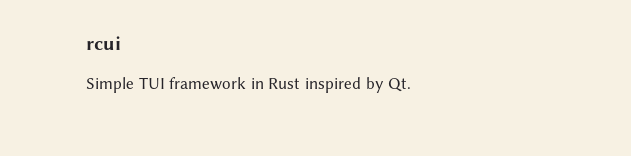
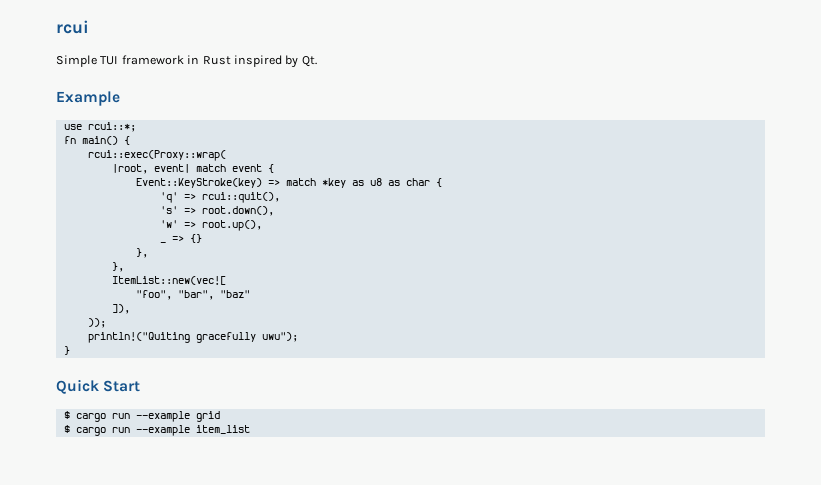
+ Example
+ use rcui::*;
+ fn main() {
+ rcui::exec(Proxy::wrap(
+ |root, event| match event {
+ Event::KeyStroke(key) => match *key as u8 as char {
+ 'q' => rcui::quit(),
+ 's' => root.down(),
+ 'w' => root.up(),
+ _ => {}
+ },
+ },
+ ItemList::new(vec![
+ "foo", "bar", "baz"
+ ]),
+ ));
+ println!("Quiting gracefully uwu");
+ }
+ Quick Start
+ $ cargo run --example grid
+ $ cargo run --example item_list

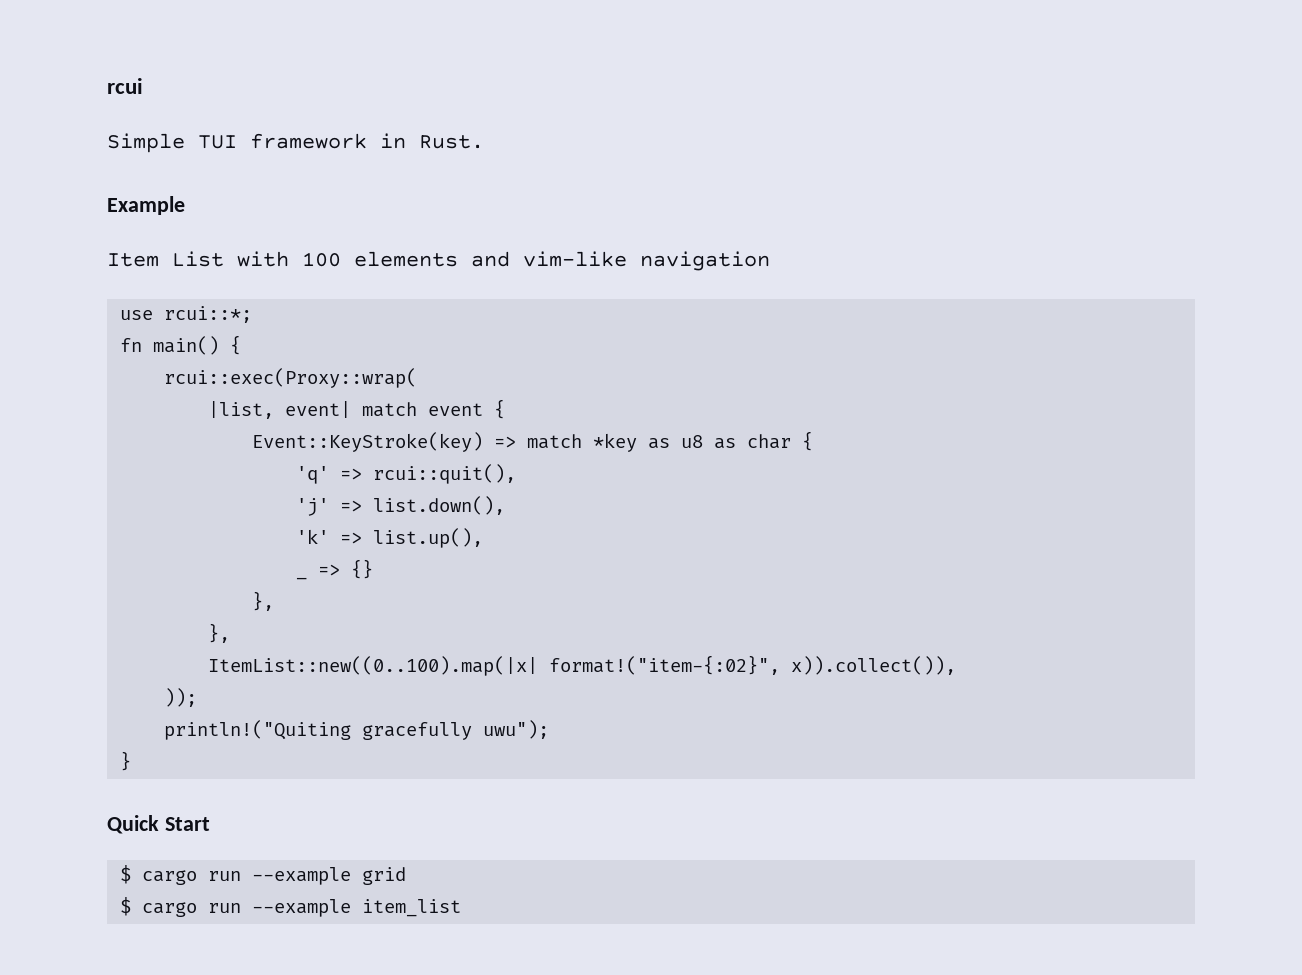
- Simple TUI framework in Rust inspired by Qt.
+ Simple TUI framework in Rust.
  Example
+ Item List with 100 elements and vim-like navigation
- |root, event| match event {
+ |list, event| match event {
- 's' => root.down(),
- 'w' => root.up(),
+ 'j' => list.down(),
+ 'k' => list.up(),
- ItemList::new(vec![
- "foo", "bar", "baz"
- ]),
+ ItemList::new((0..100).map(|x| format!("item-{:02}", x)).collect()),

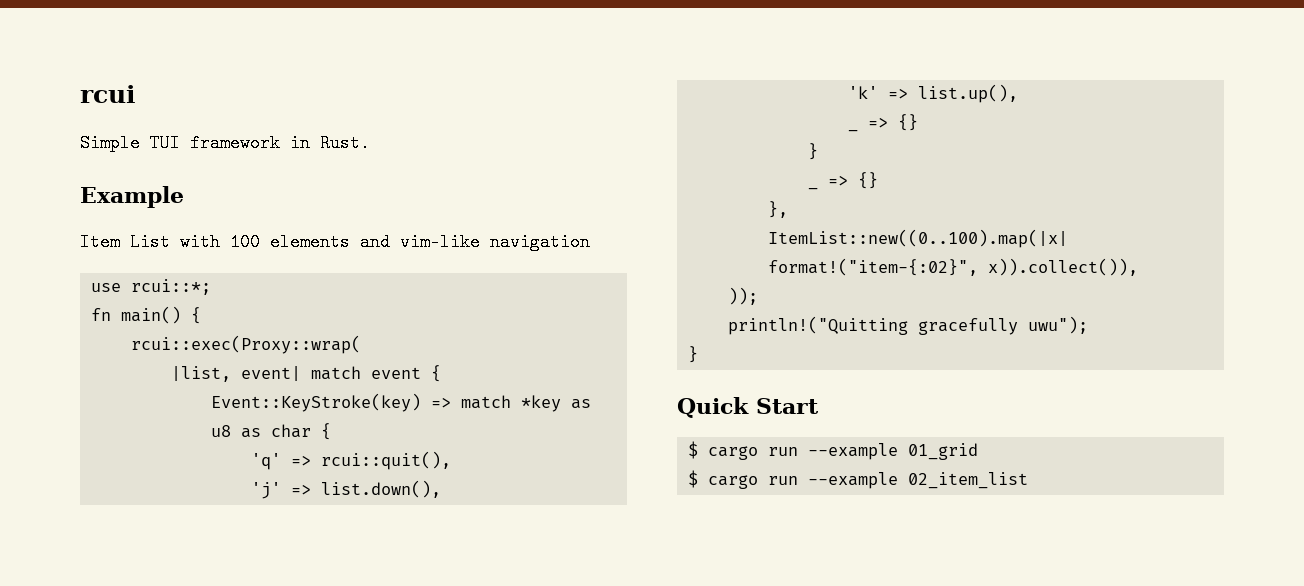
  'k' => list.up(),
  _ => {}
- },
+ }
+ _ => {}
- println!("Quiting gracefully uwu");
+ println!("Quitting gracefully uwu");
- $ cargo run --example grid
- $ cargo run --example item_list
+ $ cargo run --example 01_grid
+ $ cargo run --example 02_item_list

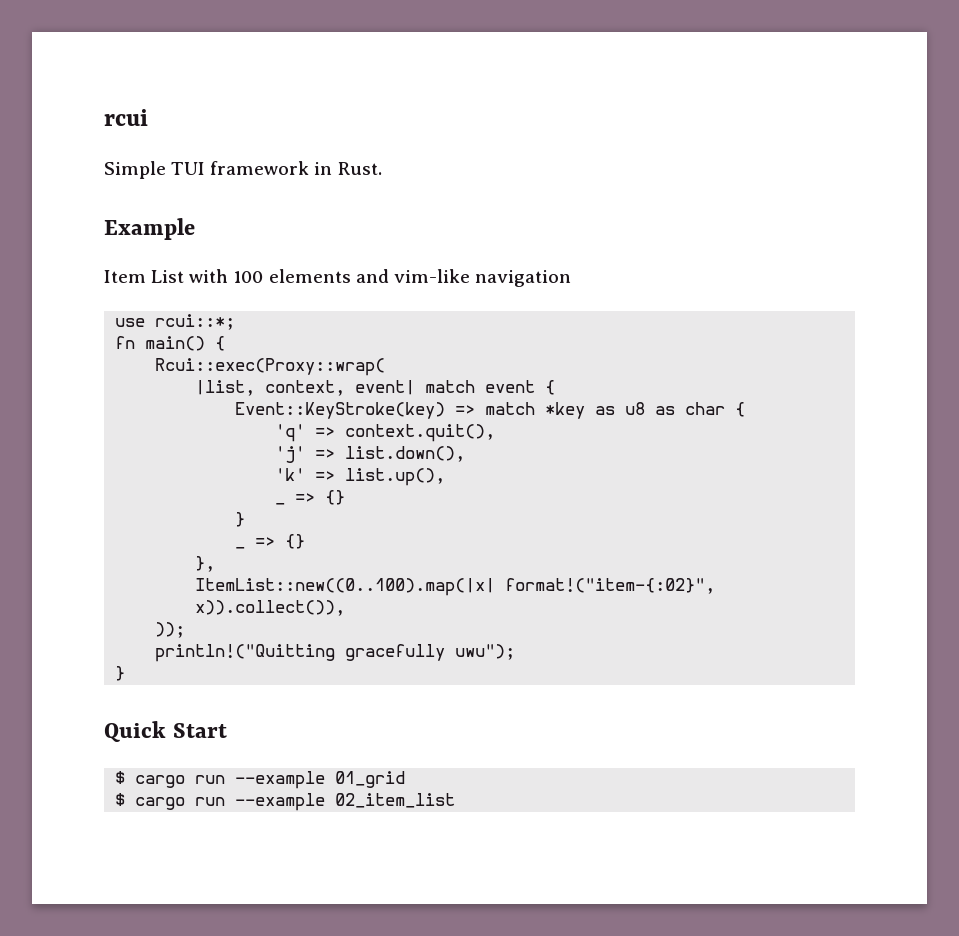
- rcui::exec(Proxy::wrap(
+ Rcui::exec(Proxy::wrap(
- |list, event| match event {
+ |list, context, event| match event {
- 'q' => rcui::quit(),
+ 'q' => context.quit(),

